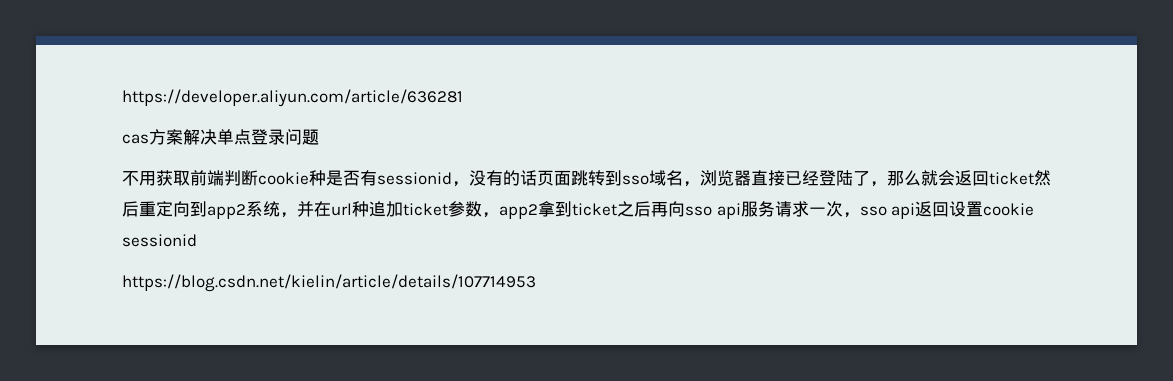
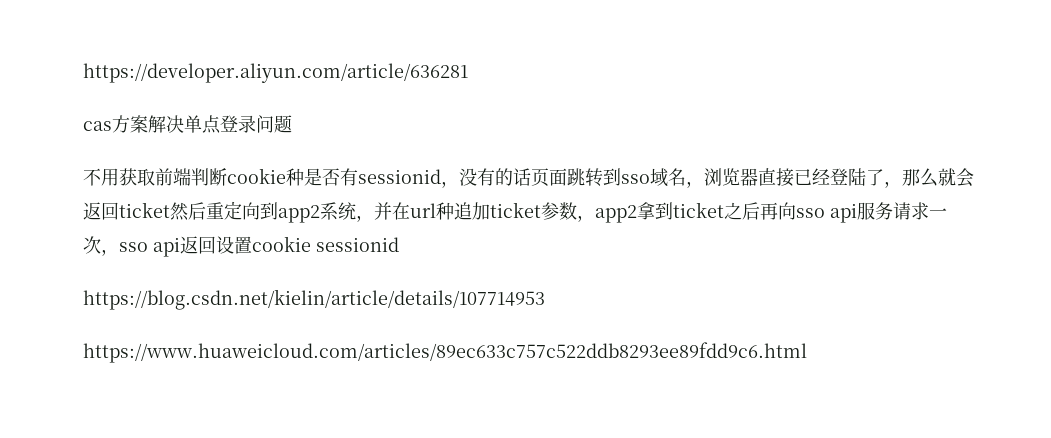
+ https://www.huaweicloud.com/articles/89ec633c757c522ddb8293ee89fdd9c6.html

